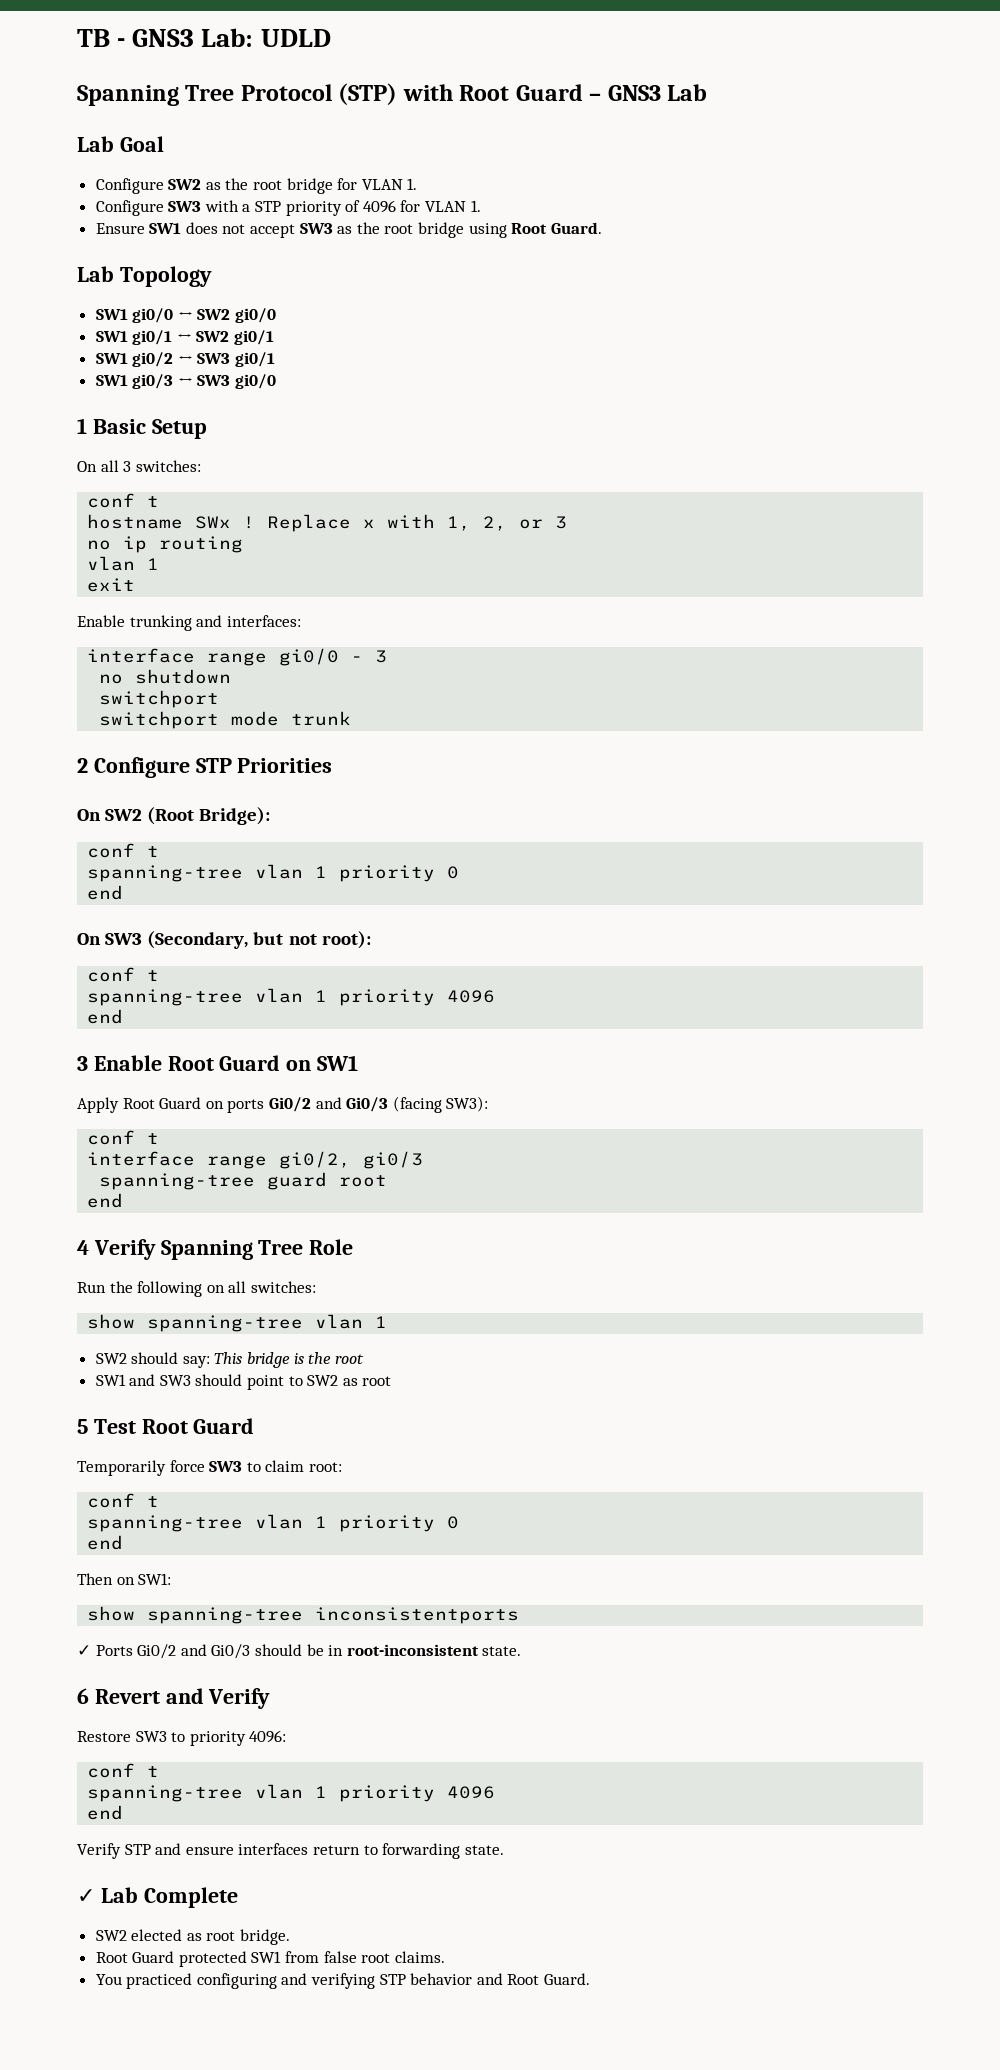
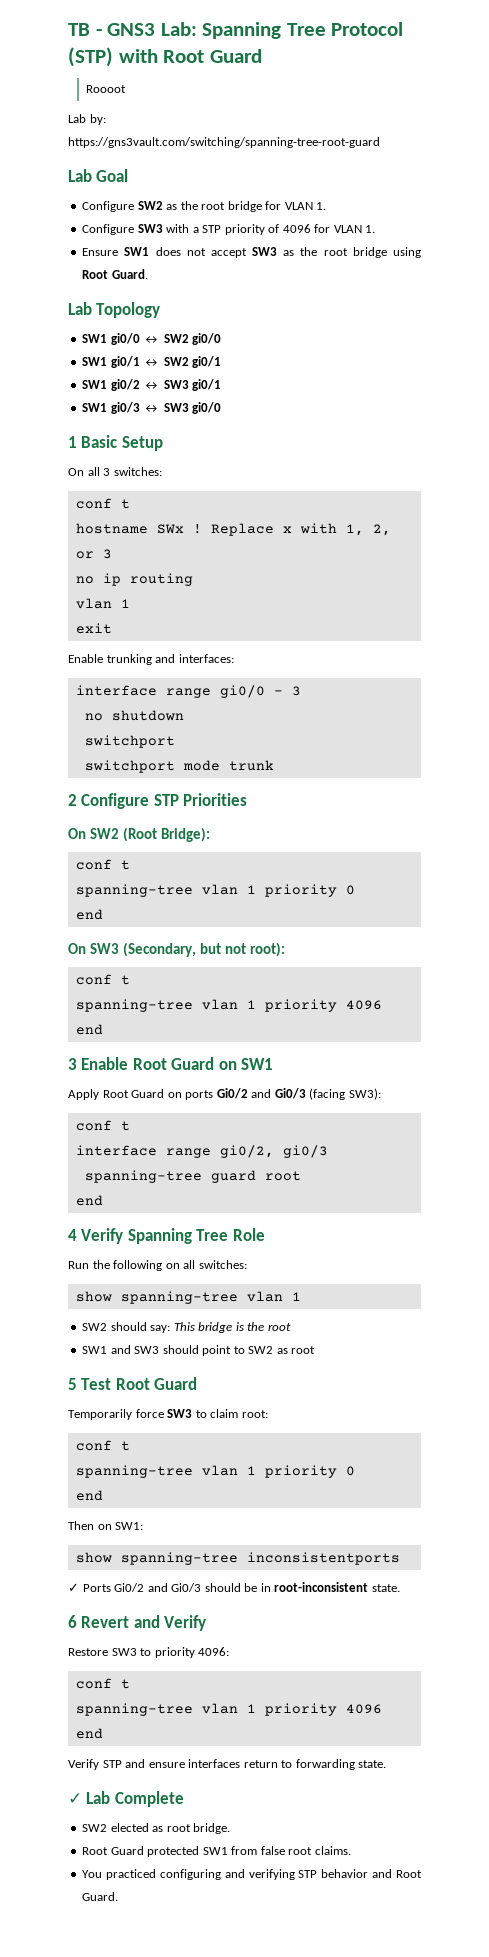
- TB - GNS3 Lab: UDLD
- Spanning Tree Protocol (STP) with Root Guard – GNS3 Lab
+ TB - GNS3 Lab: Spanning Tree Protocol (STP) with Root Guard
+ Roooot
+ Lab by: https://gns3vault.com/switching/spanning-tree-root-guard

